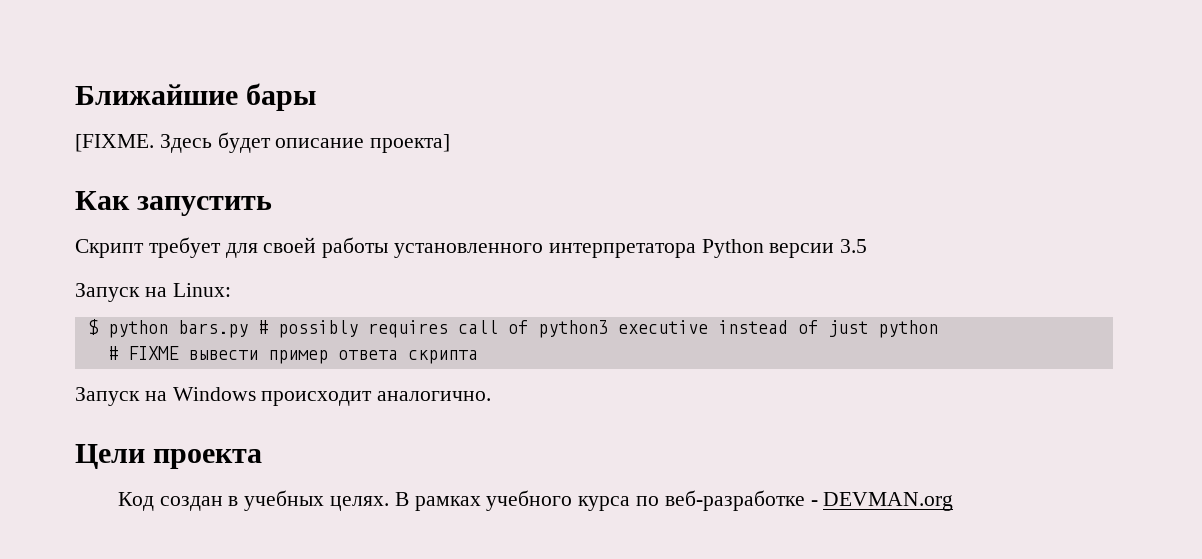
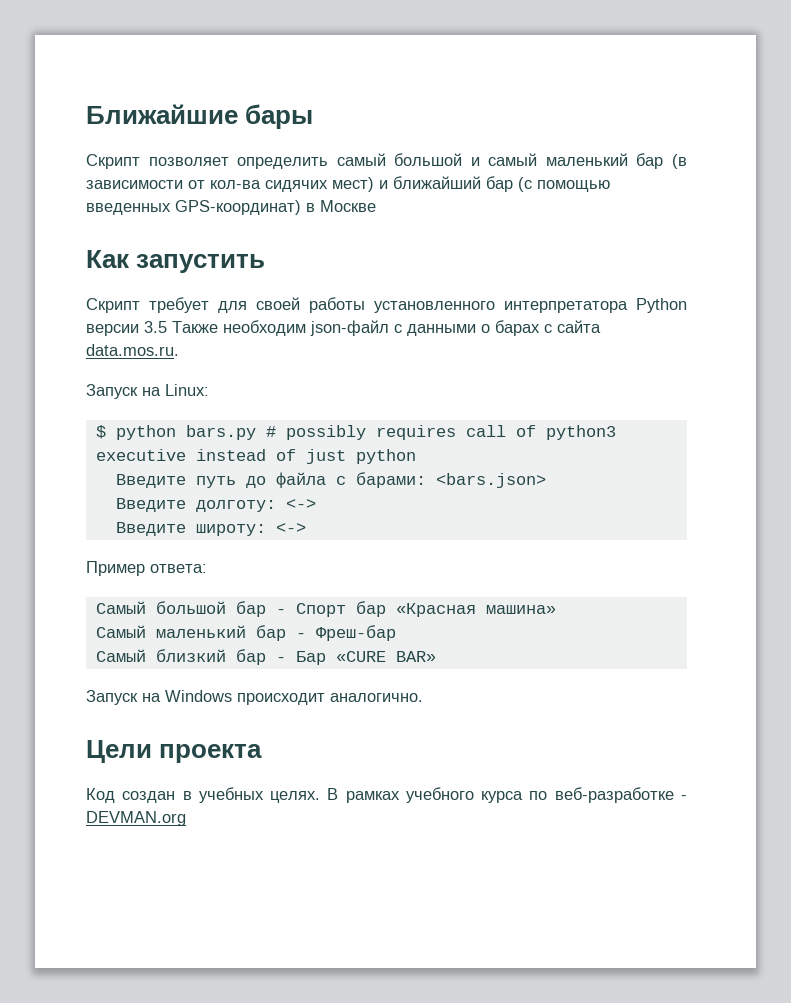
- [FIXME. Здесь будет описание проекта]
+ Скрипт позволяет определить самый большой и самый маленький бар (в зависимости от кол-ва сидячих мест) и ближайший бар (с помощью введенных GPS-координат) в Москве
- Скрипт требует для своей работы установленного интерпретатора Python версии 3.5
+ Скрипт требует для своей работы установленного интерпретатора Python версии 3.5 Также необходим json-файл с данными о барах с сайта data.mos.ru.
- # FIXME вывести пример ответа скрипта
+ Введите путь до файла с барами: <bars.json>
+ Введите долготу: <->
+ Введите широту: <->
+ Пример ответа:
+ Самый большой бар - Спорт бар «Красная машина»
+ Самый маленький бар - Фреш-бар
+ Самый близкий бар - Бар «CURE BAR»

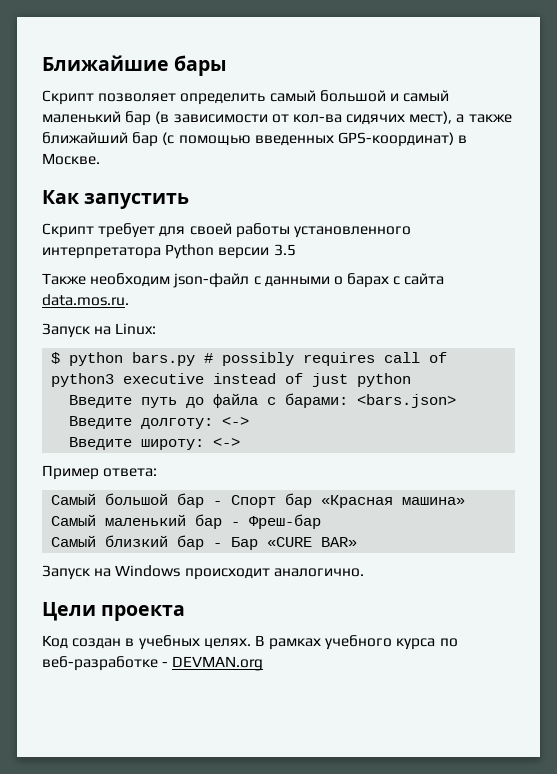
- Скрипт позволяет определить самый большой и самый маленький бар (в зависимости от кол-ва сидячих мест) и ближайший бар (с помощью введенных GPS-координат) в Москве
+ Скрипт позволяет определить самый большой и самый маленький бар (в зависимости от кол-ва сидячих мест), а также ближайший бар (с помощью введенных GPS-координат) в Москве.
- Скрипт требует для своей работы установленного интерпретатора Python версии 3.5 Также необходим json-файл с данными о барах с сайта data.mos.ru.
+ Скрипт требует для своей работы установленного интерпретатора Python версии 3.5
+ Также необходим json-файл с данными о барах с сайта data.mos.ru.

